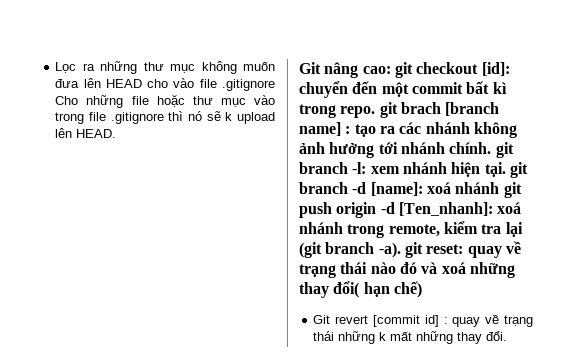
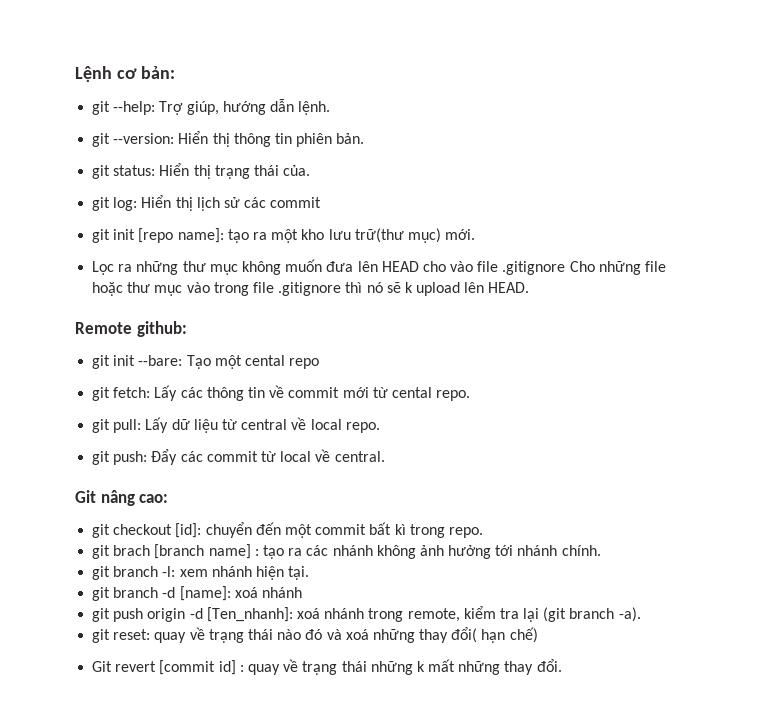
+ Lệnh cơ bản:
+ git --help: Trợ giúp, hướng dẫn lệnh.
+ git --version: Hiển thị thông tin phiên bản.
+ git status: Hiển thị trạng thái của.
+ git log: Hiển thị lịch sử các commit
+ git init [repo name]: tạo ra một kho lưu trữ(thư mục) mới.
+ Remote github:
+ git init --bare: Tạo một cental repo
+ git fetch: Lấy các thông tin về commit mới từ cental repo.
+ git pull: Lấy dữ liệu từ central về local repo.
+ git push: Đẩy các commit từ local về central.
- Git nâng cao: git checkout [id]:
+ Git nâng cao:
+ git checkout [id]:
- chuyển đến một commit bất kì trong repo. git brach [branch name] :
+ chuyển đến một commit bất kì trong repo.
+ git brach [branch name] :
- tạo ra các nhánh không ảnh hưởng tới nhánh chính. git branch -l:
+ tạo ra các nhánh không ảnh hưởng tới nhánh chính.
+ git branch -l:
- xem nhánh hiện tại. git branch -d [name]: xoá nhánh git push origin -d [Ten_nhanh]:
+ xem nhánh hiện tại.
+ git branch -d [name]: xoá nhánh
+ git push origin -d [Ten_nhanh]:
- xoá nhánh trong remote, kiểm tra lại (git branch -a). git reset:
+ xoá nhánh trong remote, kiểm tra lại (git branch -a).
+ git reset:

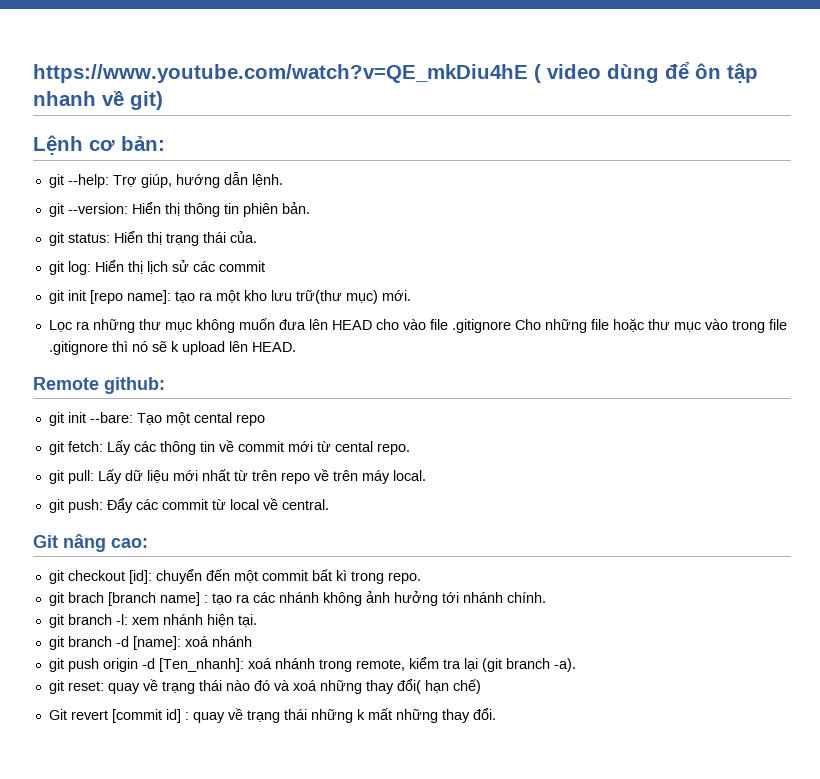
+ https://www.youtube.com/watch?v=QE_mkDiu4hE ( video dùng để ôn tập nhanh về git)
- git pull: Lấy dữ liệu từ central về local repo.
+ git pull: Lấy dữ liệu mới nhất từ trên repo về trên máy local.

